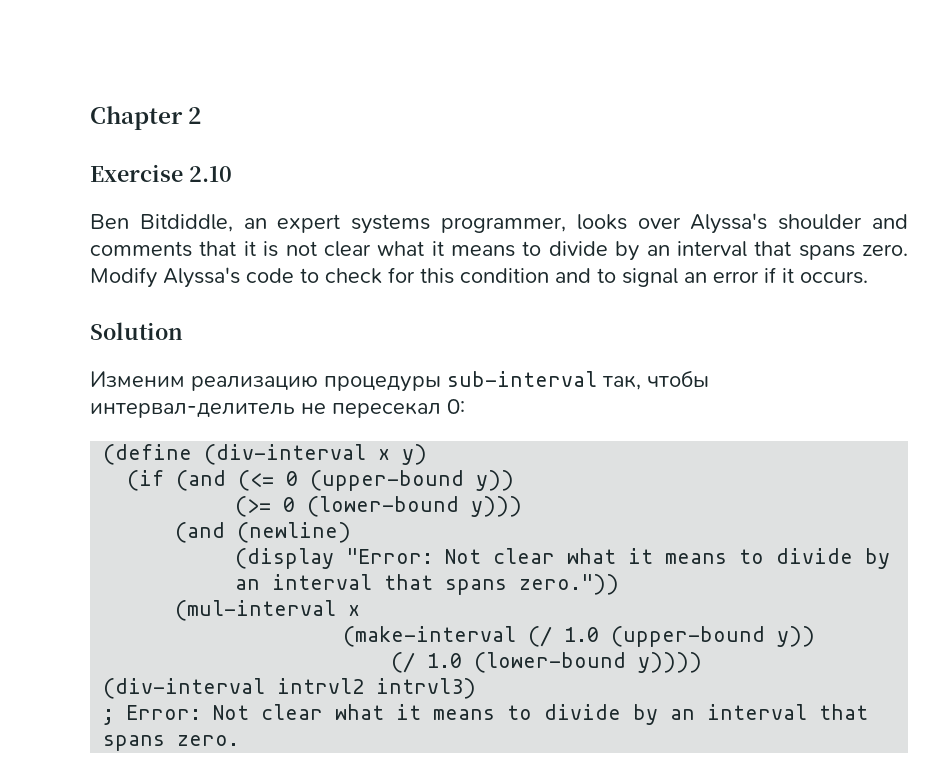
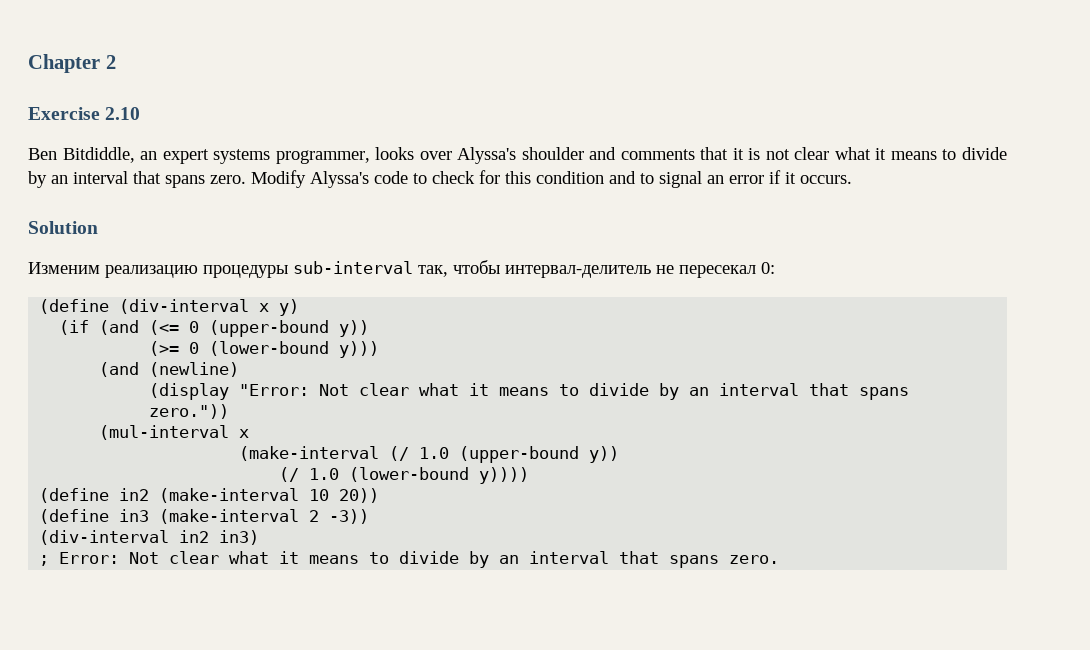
- (div-interval intrvl2 intrvl3)
+ (define in2 (make-interval 10 20))
+ (define in3 (make-interval 2 -3))
+ (div-interval in2 in3)

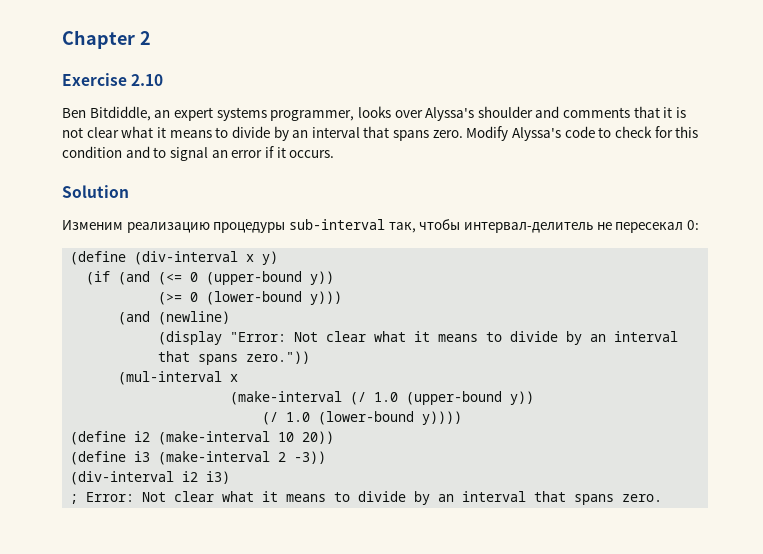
- (define in2 (make-interval 10 20))
+ (define i2 (make-interval 10 20))
- (define in3 (make-interval 2 -3))
+ (define i3 (make-interval 2 -3))
- (div-interval in2 in3)
+ (div-interval i2 i3)

